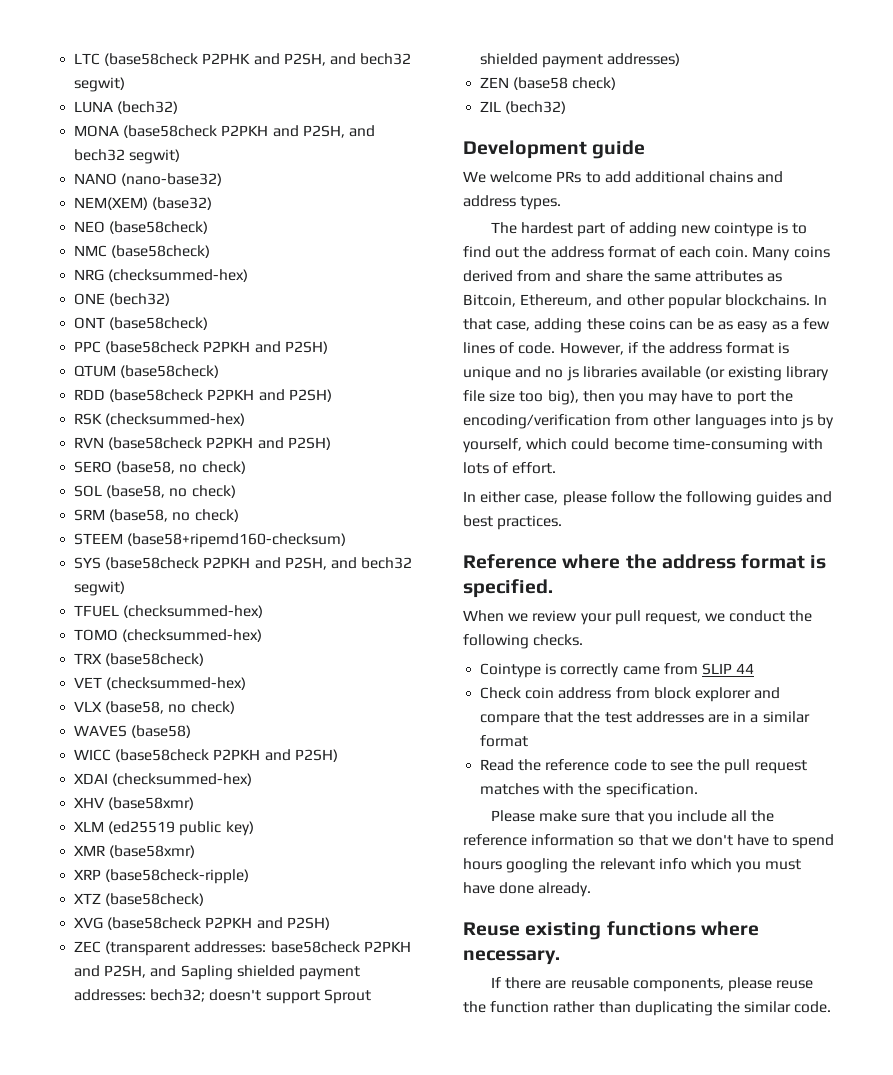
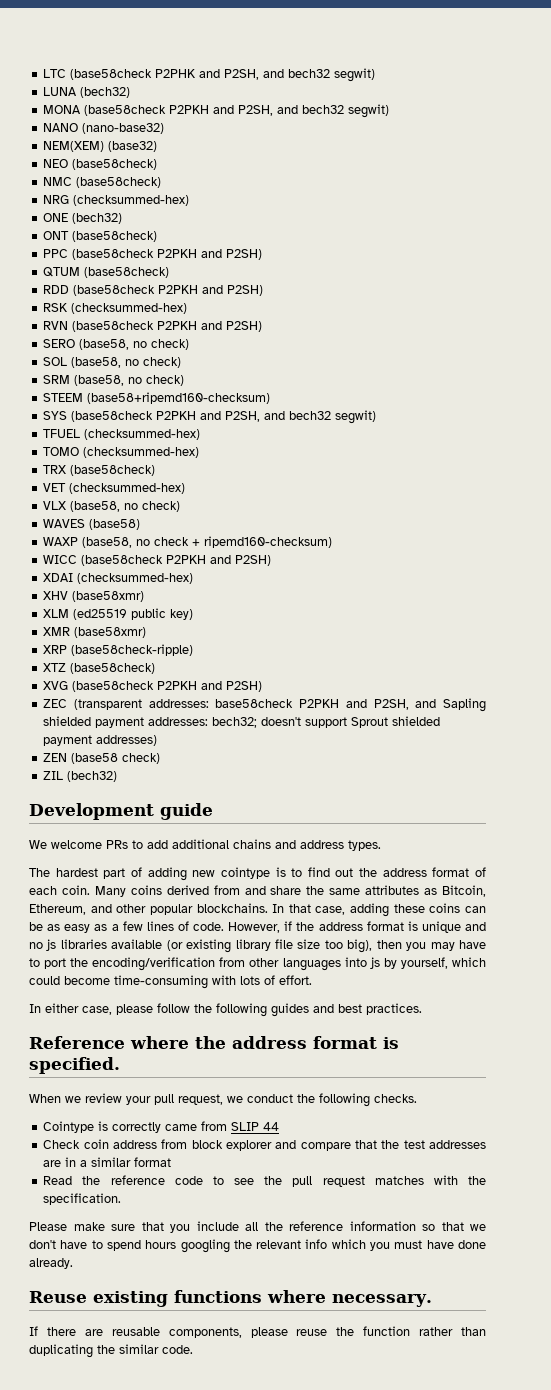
+ WAXP (base58, no check + ripemd160-checksum)

